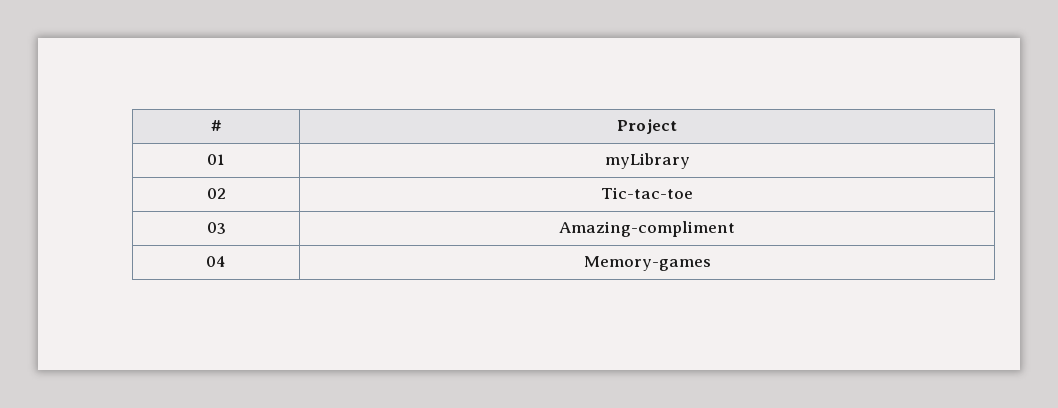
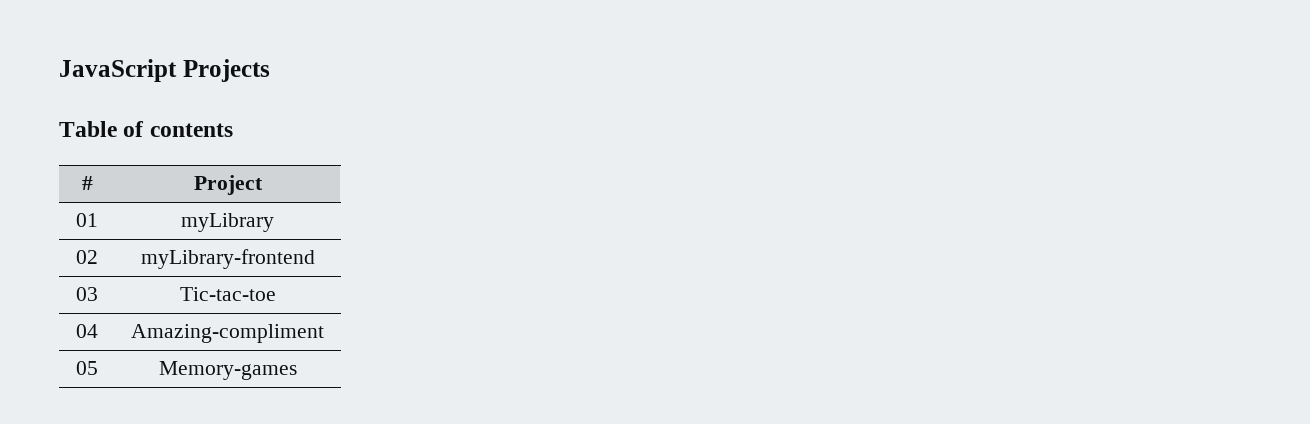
+ JavaScript Projects
+ Table of contents
- 02 | Tic-tac-toe
+ 02 | myLibrary-frontend
- 03 | Amazing-compliment
+ 03 | Tic-tac-toe
- 04 | Memory-games
+ 04 | Amazing-compliment
+ 05 | Memory-games

